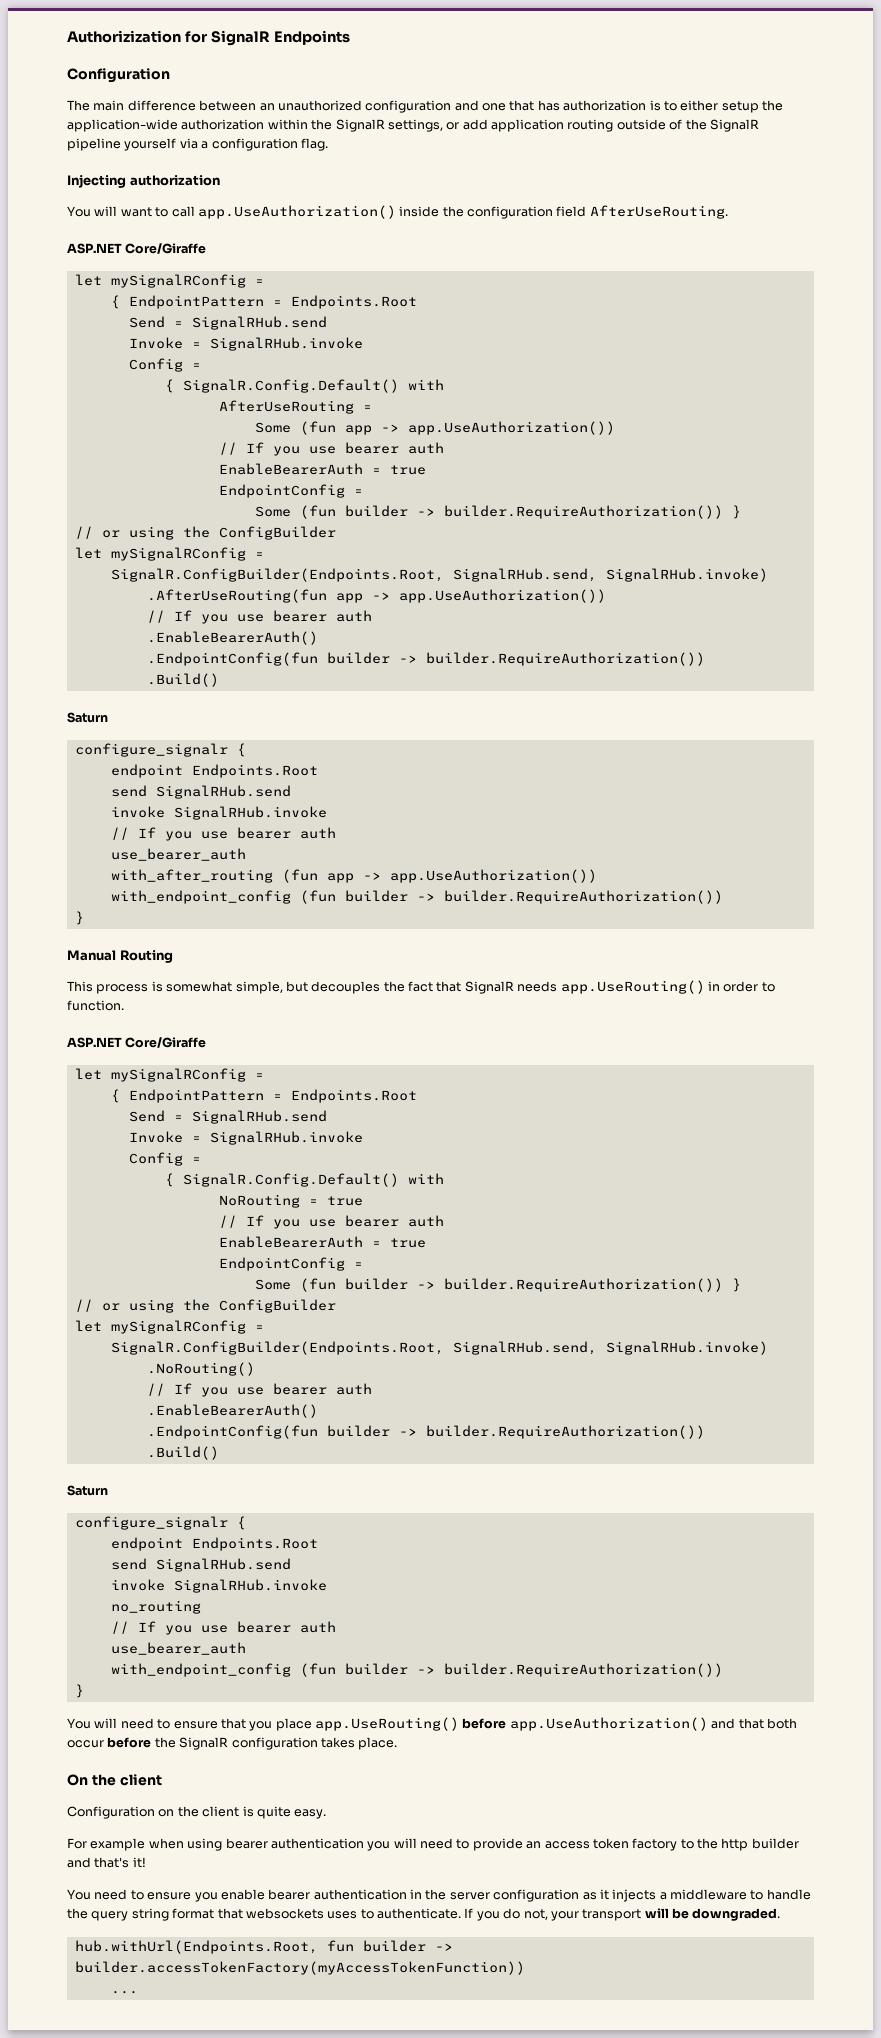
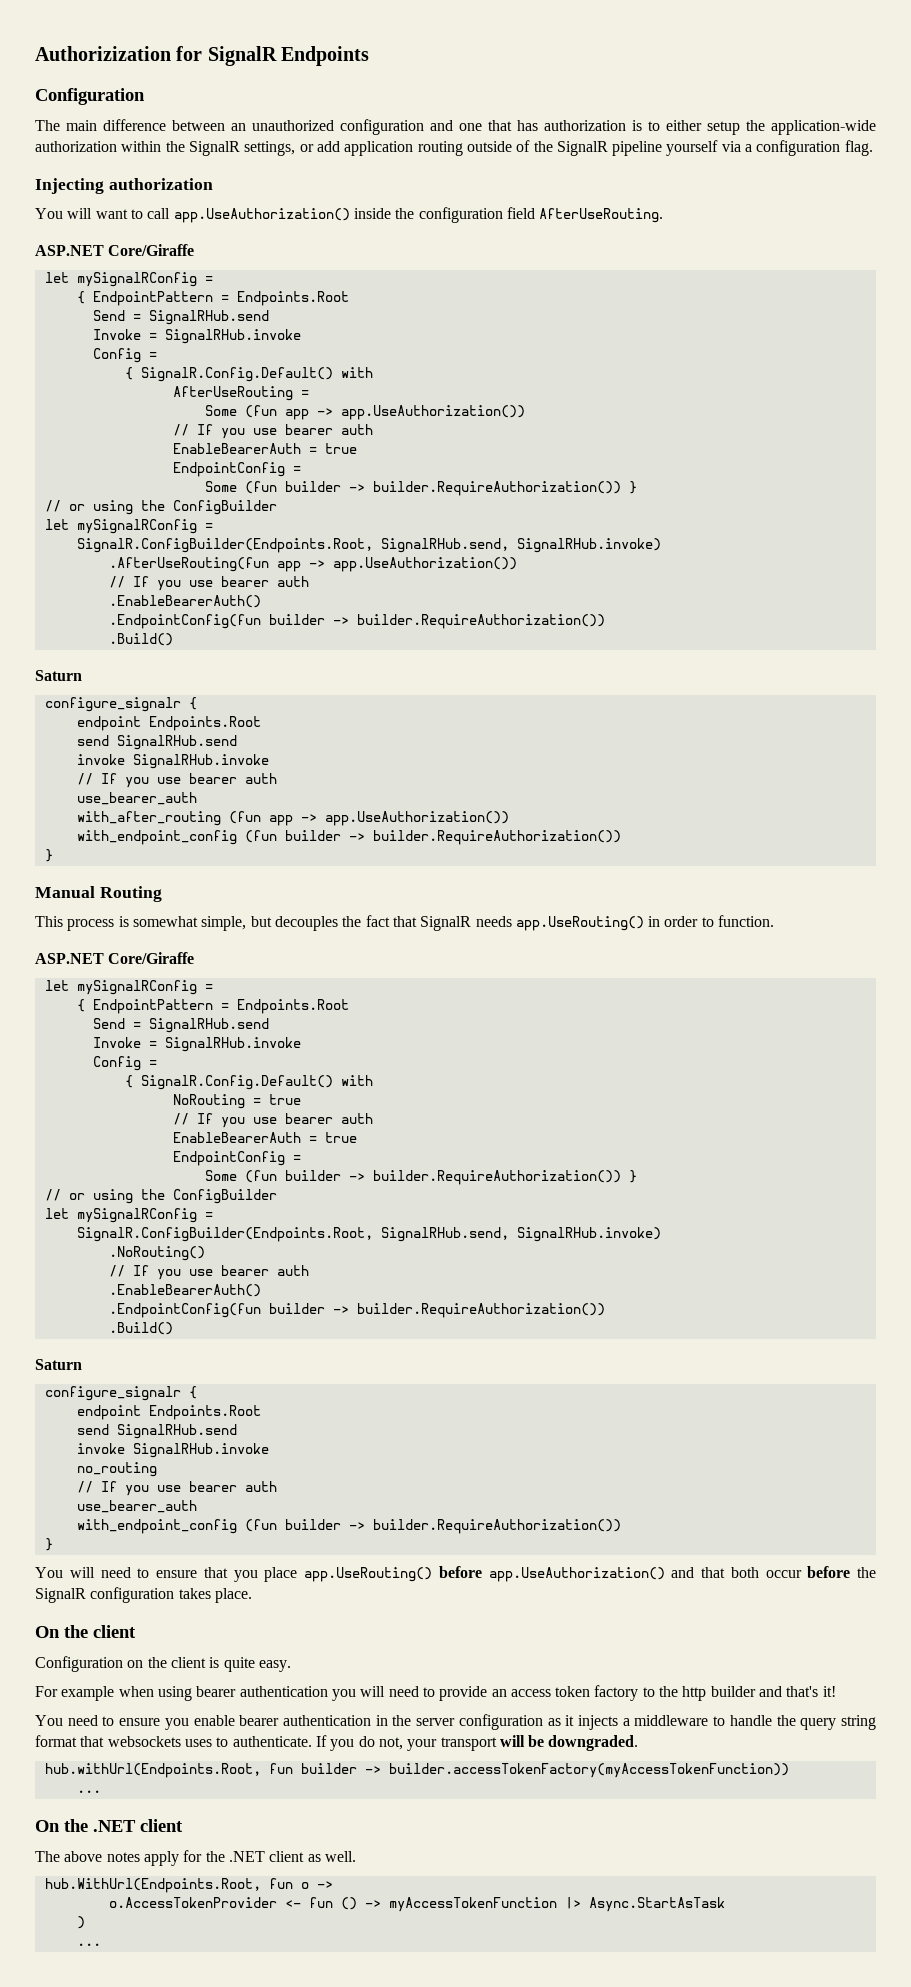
+ On the .NET client
+ The above notes apply for the .NET client as well.
+ hub.WithUrl(Endpoints.Root, fun o ->
+ o.AccessTokenProvider <- fun () -> myAccessTokenFunction |> Async.StartAsTask
+ )
+ ...

